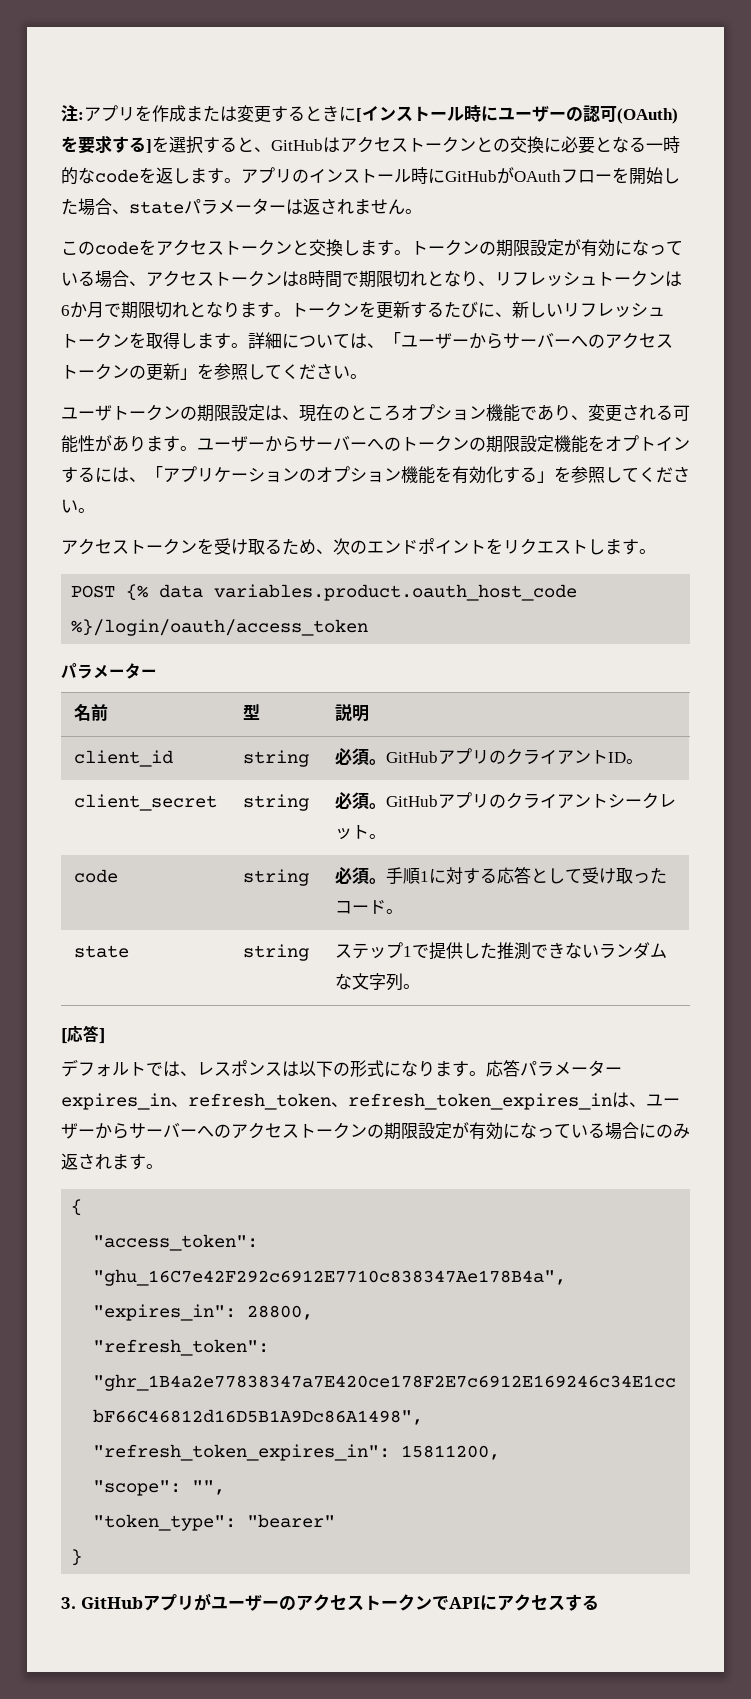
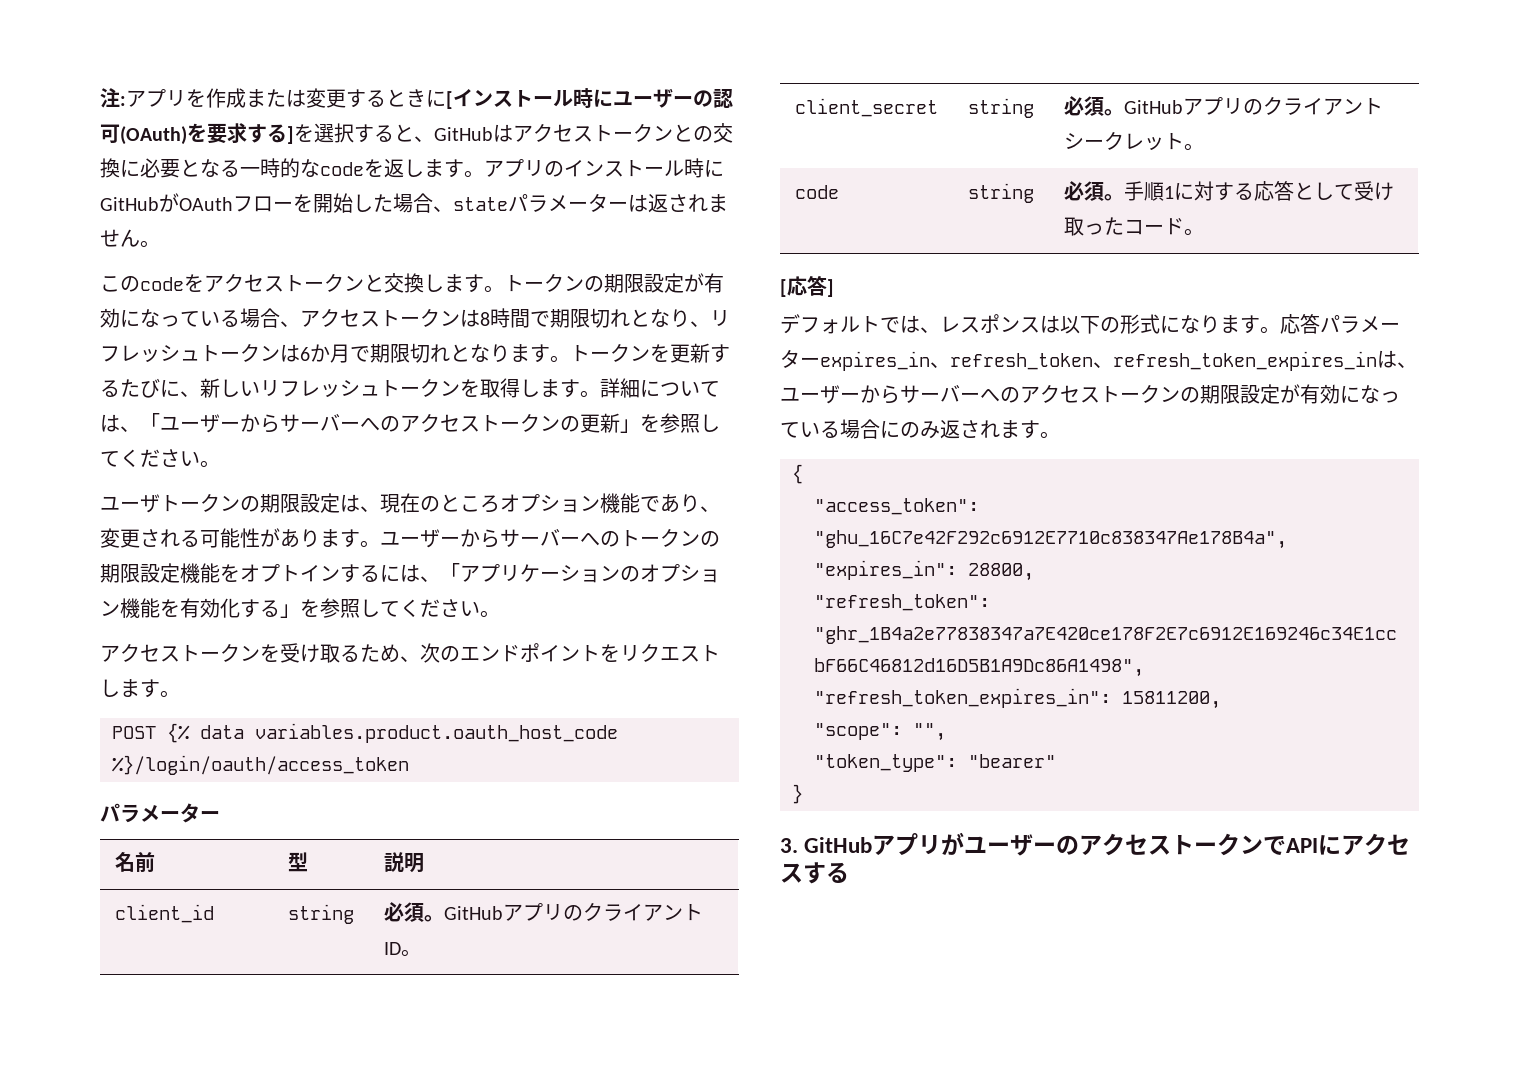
- state | string | ステップ1で提供した推測できないランダムな文字列。

